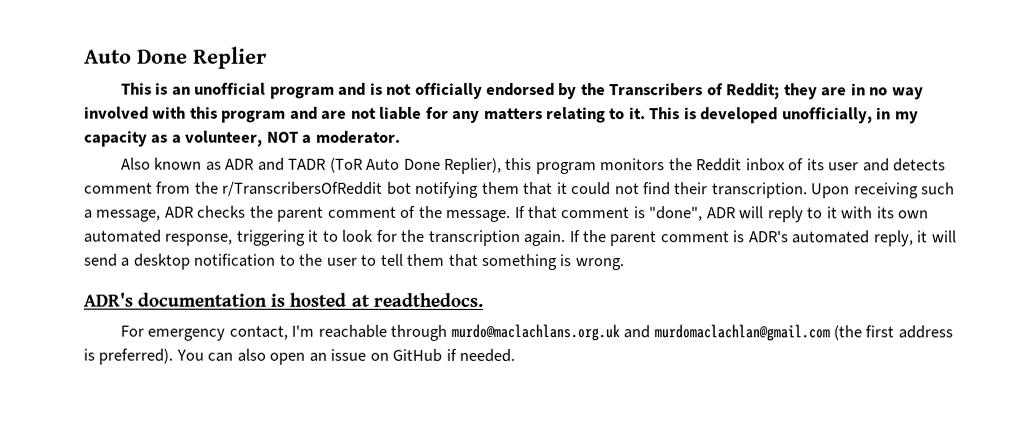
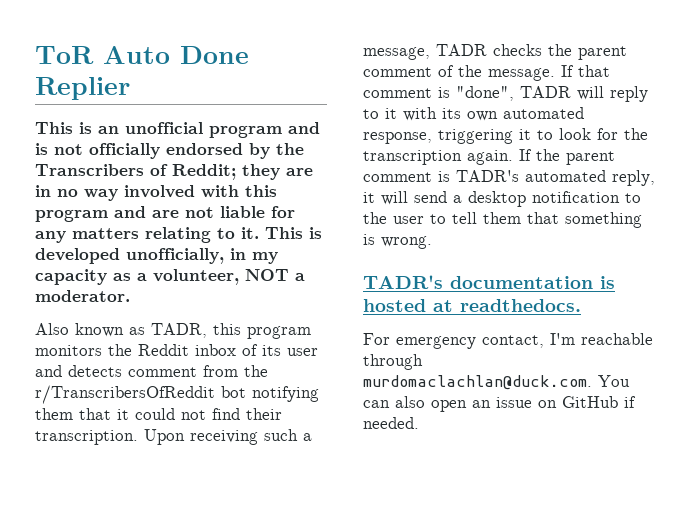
- Auto Done Replier
+ ToR Auto Done Replier
- Also known as ADR and TADR (ToR Auto Done Replier), this program monitors the Reddit inbox of its user and detects comment from the r/TranscribersOfReddit bot notifying them that it could not find their transcription.
+ Also known as TADR, this program monitors the Reddit inbox of its user and detects comment from the r/TranscribersOfReddit bot notifying them that it could not find their transcription.
- Upon receiving such a message, ADR checks the parent comment of the message.
+ Upon receiving such a message, TADR checks the parent comment of the message.
- If that comment is "done", ADR will reply to it with its own automated response, triggering it to look for the transcription again.
+ If that comment is "done", TADR will reply to it with its own automated response, triggering it to look for the transcription again.
- If the parent comment is ADR's automated reply, it will send a desktop notification to the user to tell them that something is wrong.
+ If the parent comment is TADR's automated reply, it will send a desktop notification to the user to tell them that something is wrong.
- ADR's documentation is hosted at readthedocs.
+ TADR's documentation is hosted at readthedocs.
- For emergency contact, I'm reachable through murdo@maclachlans.org.uk and murdomaclachlan@gmail.com (the first address is preferred). You can also open an issue on GitHub if needed.
+ For emergency contact, I'm reachable through murdomaclachlan@duck.com. You can also open an issue on GitHub if needed.

